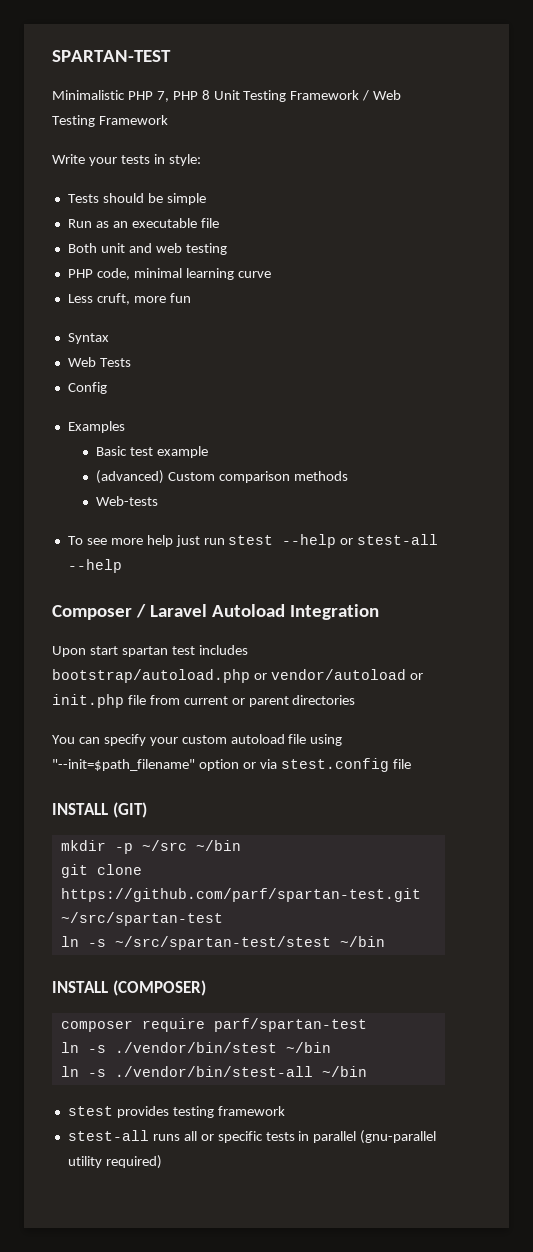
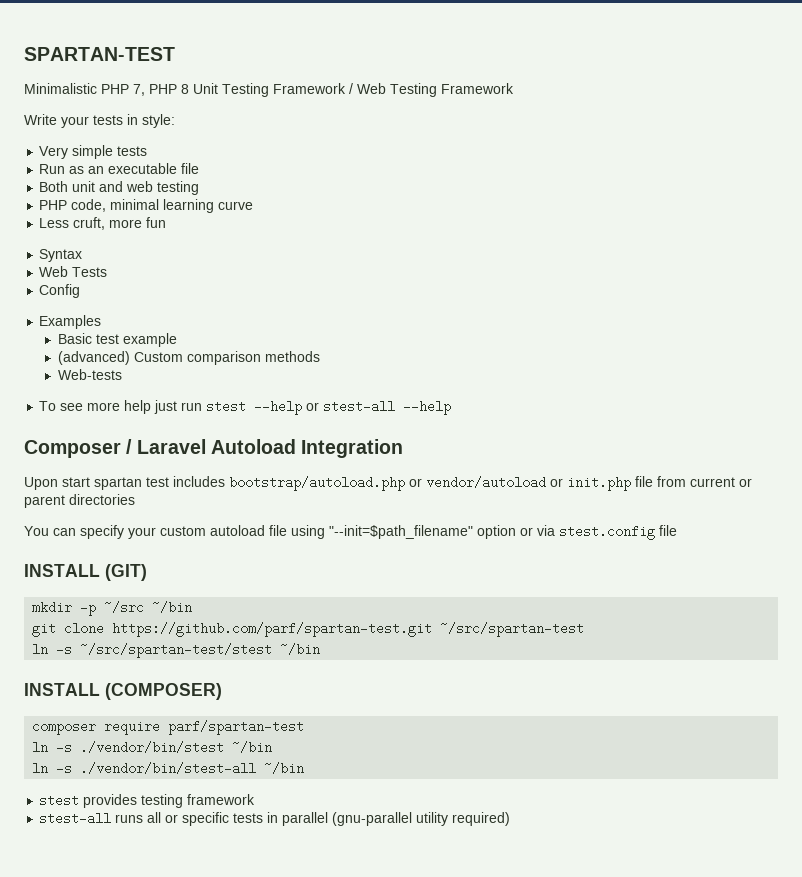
- Tests should be simple
+ Very simple tests

